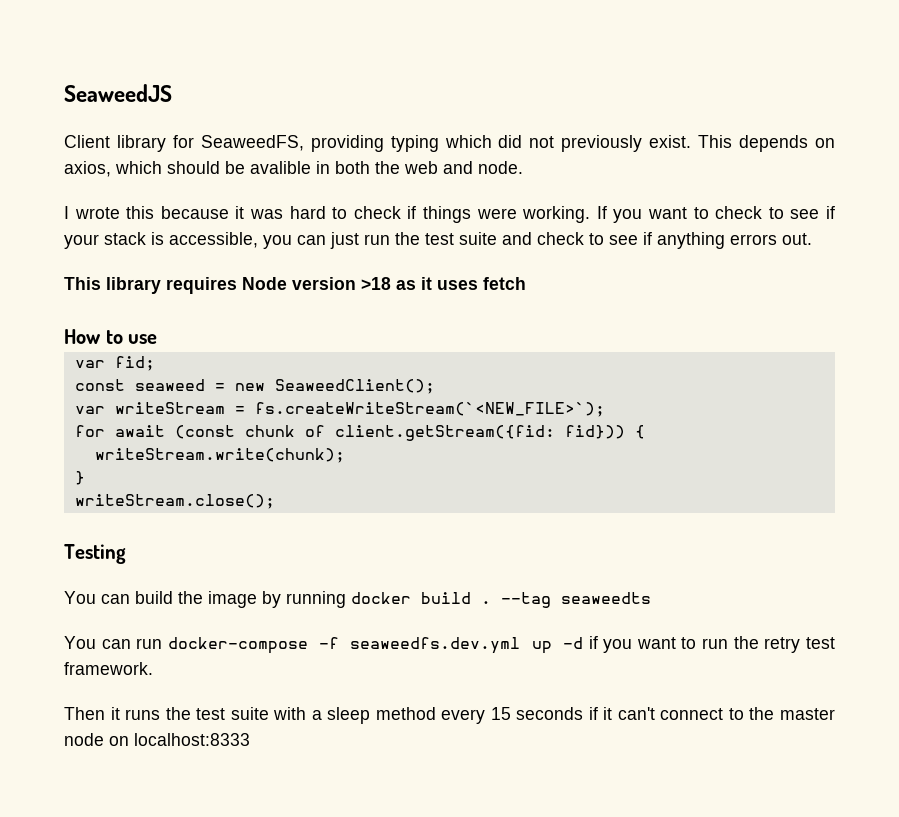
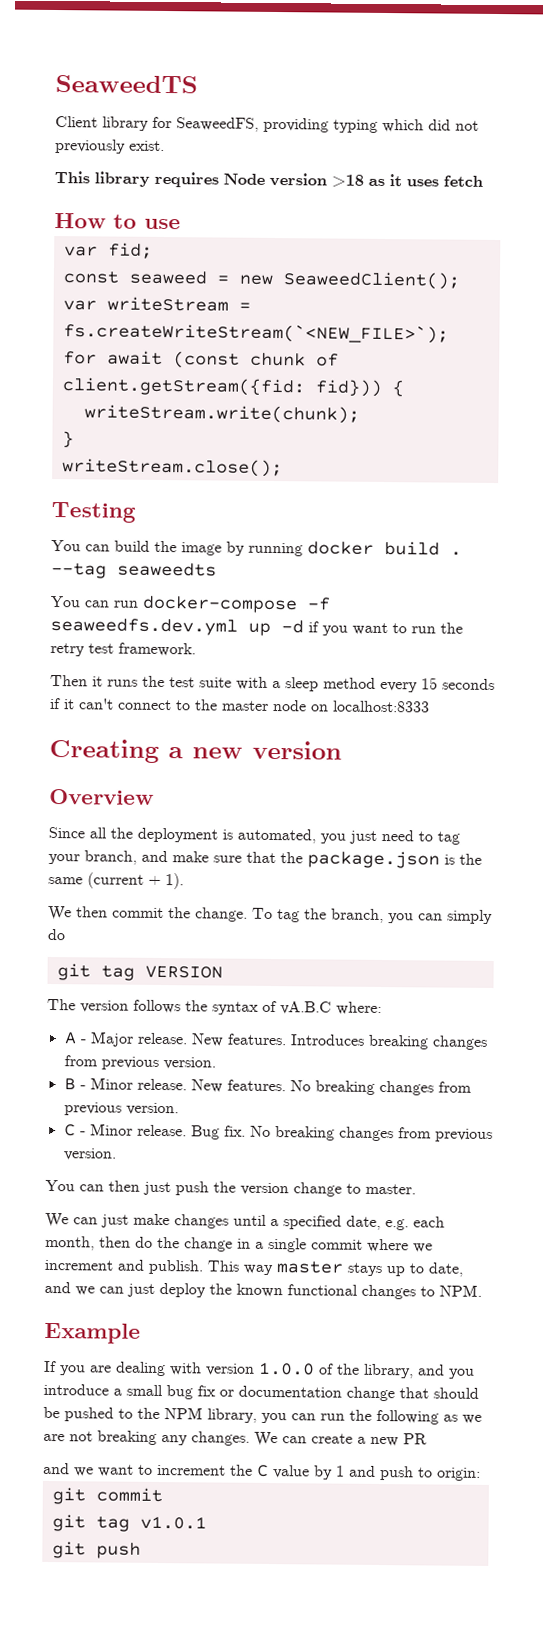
- SeaweedJS
+ SeaweedTS
- This depends on axios, which should be avalible in both the web and node.
- I wrote this because it was hard to check if things were working. If you want to check to see if your stack is accessible, you can just run the test suite and check to see if anything errors out.
+ Creating a new version
+ Overview
+ Since all the deployment is automated, you just need to tag your branch, and make sure that the package.json is the same (current + 1).
+ We then commit the change. To tag the branch, you can simply do
+ git tag VERSION
+ The version follows the syntax of vA.B.C where:
+ A - Major release. New features. Introduces breaking changes from previous version.
+ B - Minor release. New features. No breaking changes from previous version.
+ C - Minor release. Bug fix. No breaking changes from previous version.
+ You can then just push the version change to master.
+ We can just make changes until a specified date, e.g. each month, then do the change in a single commit where we increment and publish. This way master stays up to date, and we can just deploy the known functional changes to NPM.
+ Example
+ If you are dealing with version 1.0.0 of the library, and you introduce a small bug fix or documentation change that should be pushed to the NPM library, you can run the following as we are not breaking any changes. We can create a new PR
+ and we want to increment the C value by 1 and push to origin:
+ git commit
+ git tag v1.0.1
+ git push

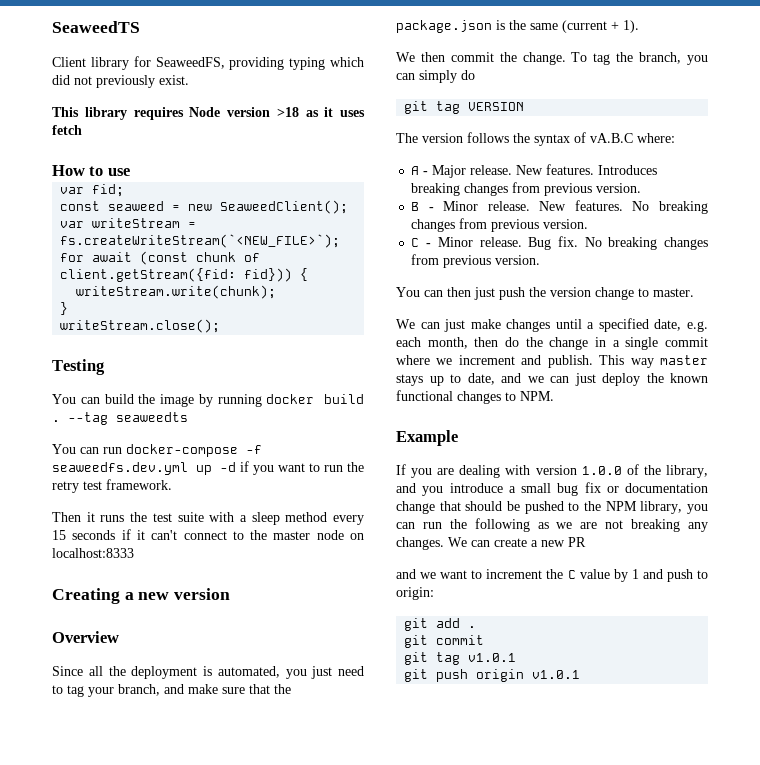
+ git add .
- git push
+ git push origin v1.0.1

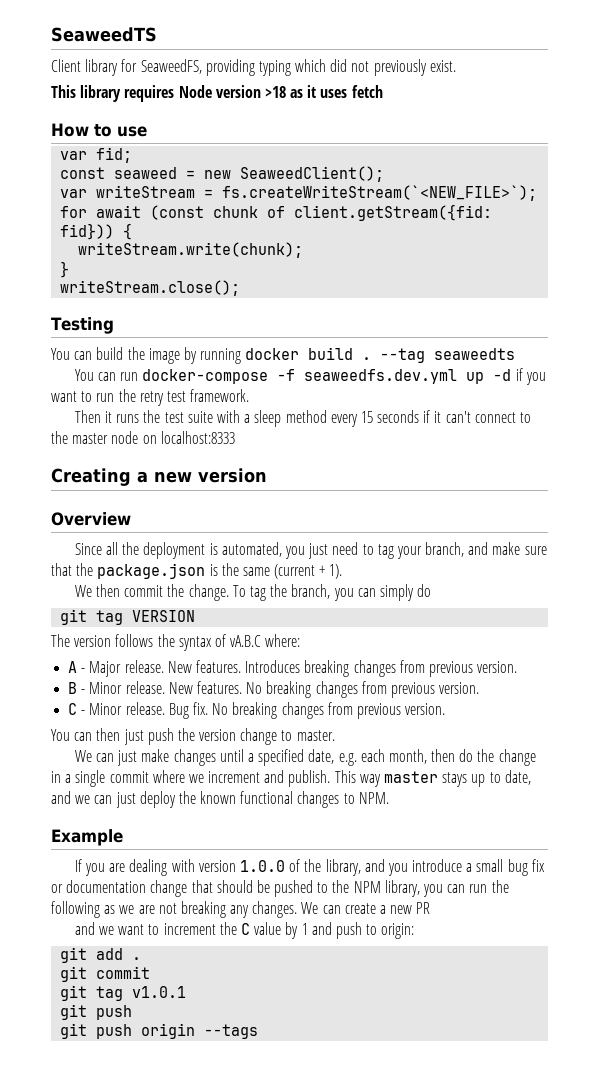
  git tag v1.0.1
- git push origin v1.0.1
+ git push
+ git push origin --tags

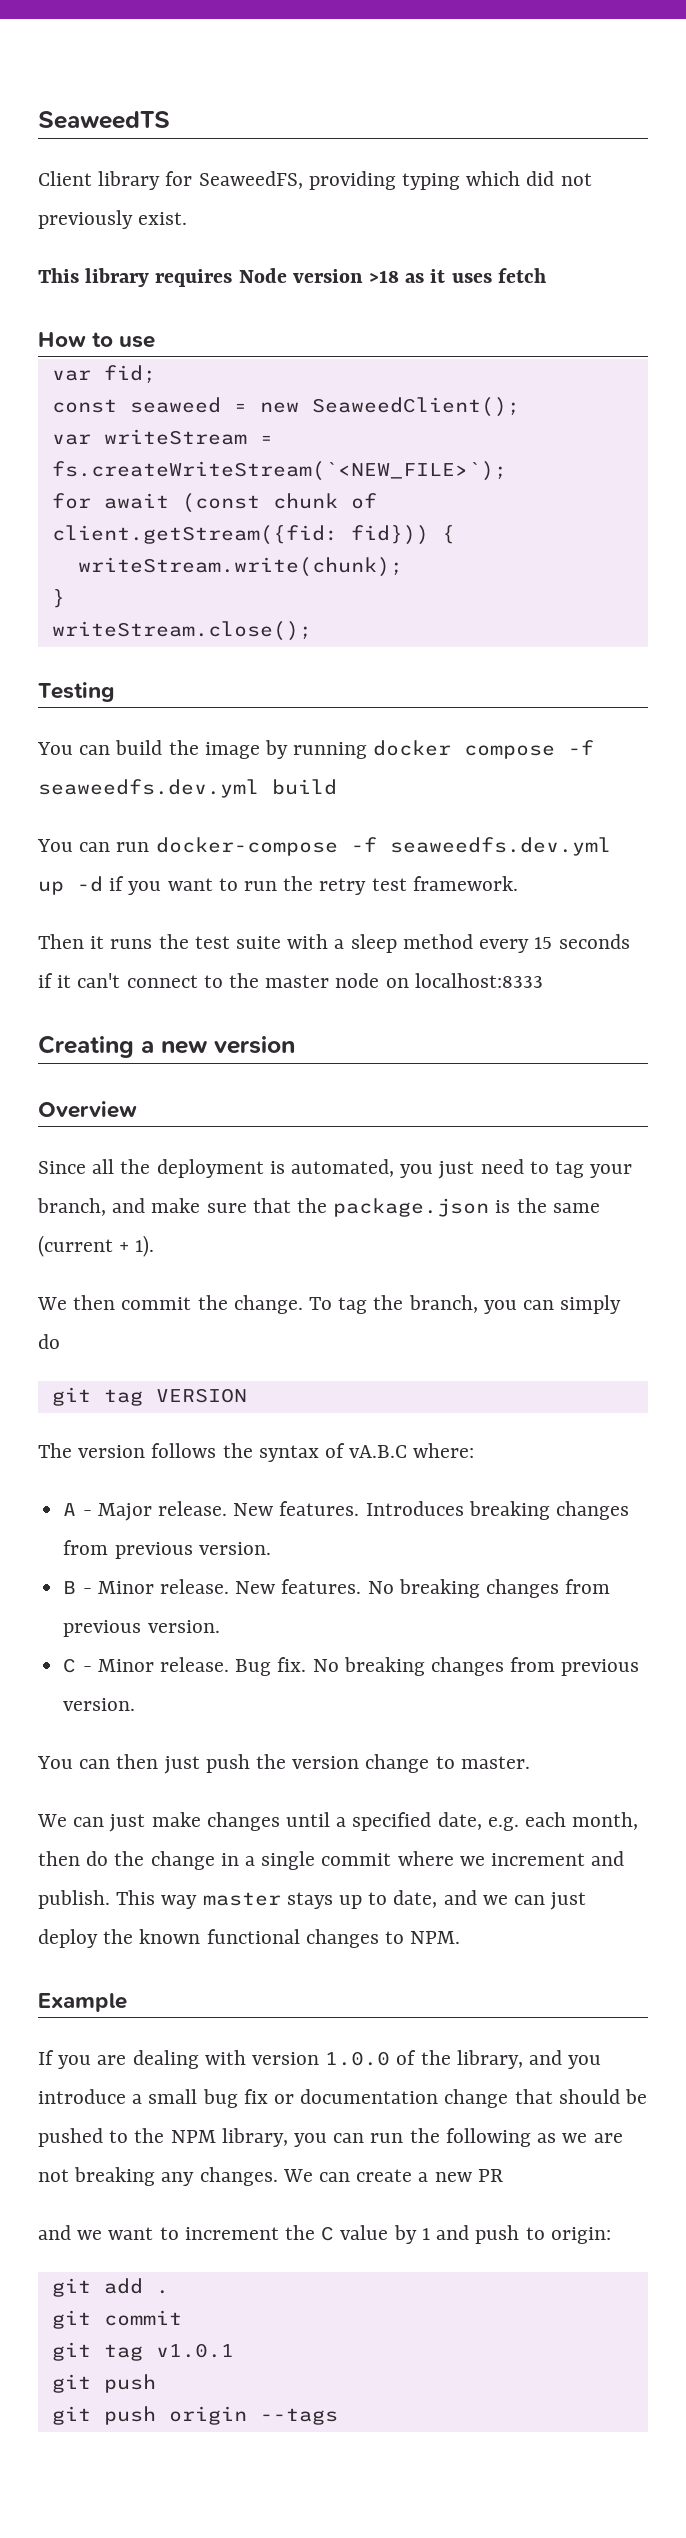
- You can build the image by running docker build . --tag seaweedts
+ You can build the image by running docker compose -f seaweedfs.dev.yml build

